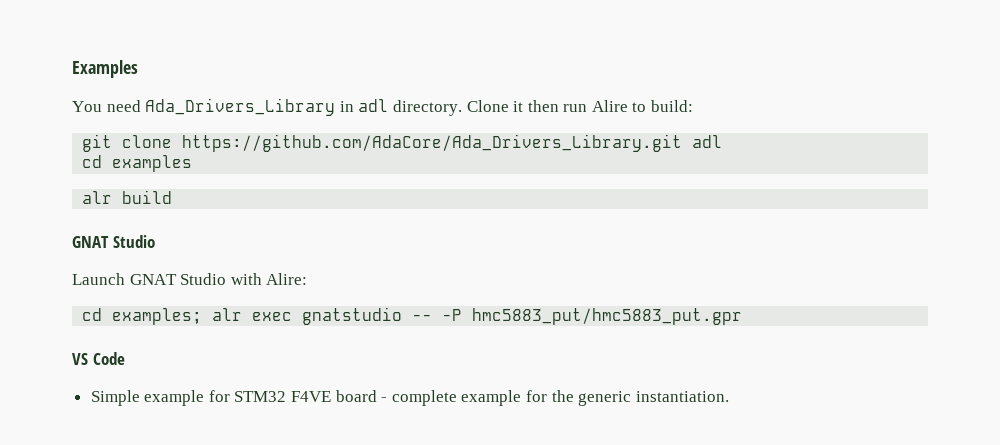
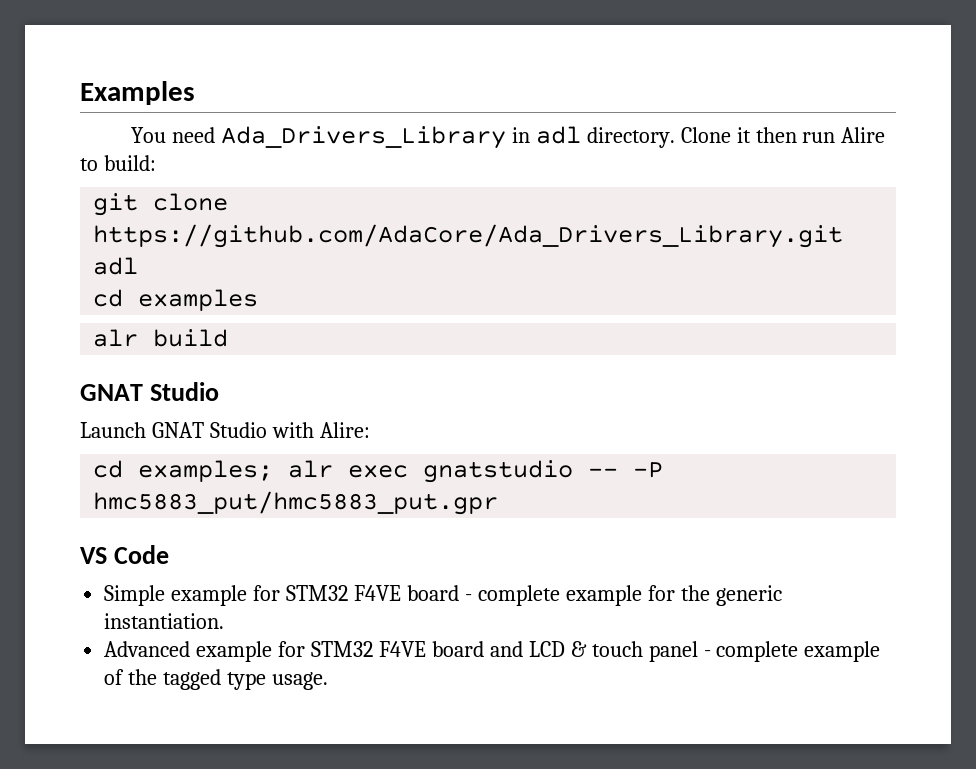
+ Advanced example for STM32 F4VE board and LCD & touch panel - complete example of the tagged type usage.

